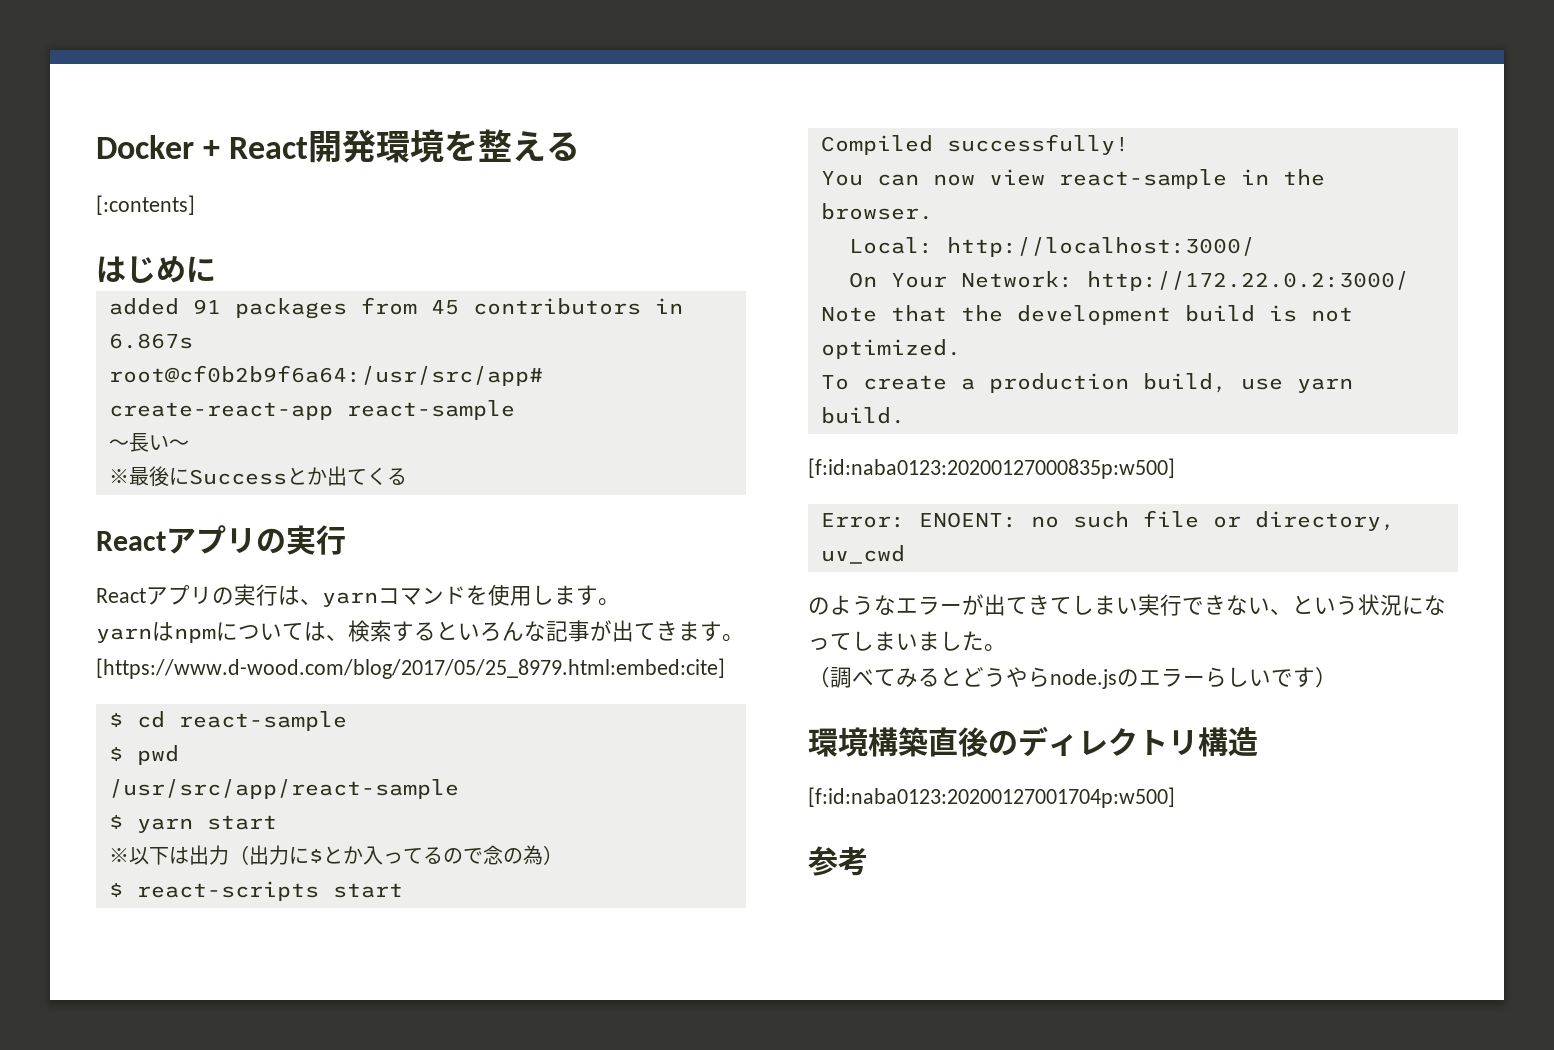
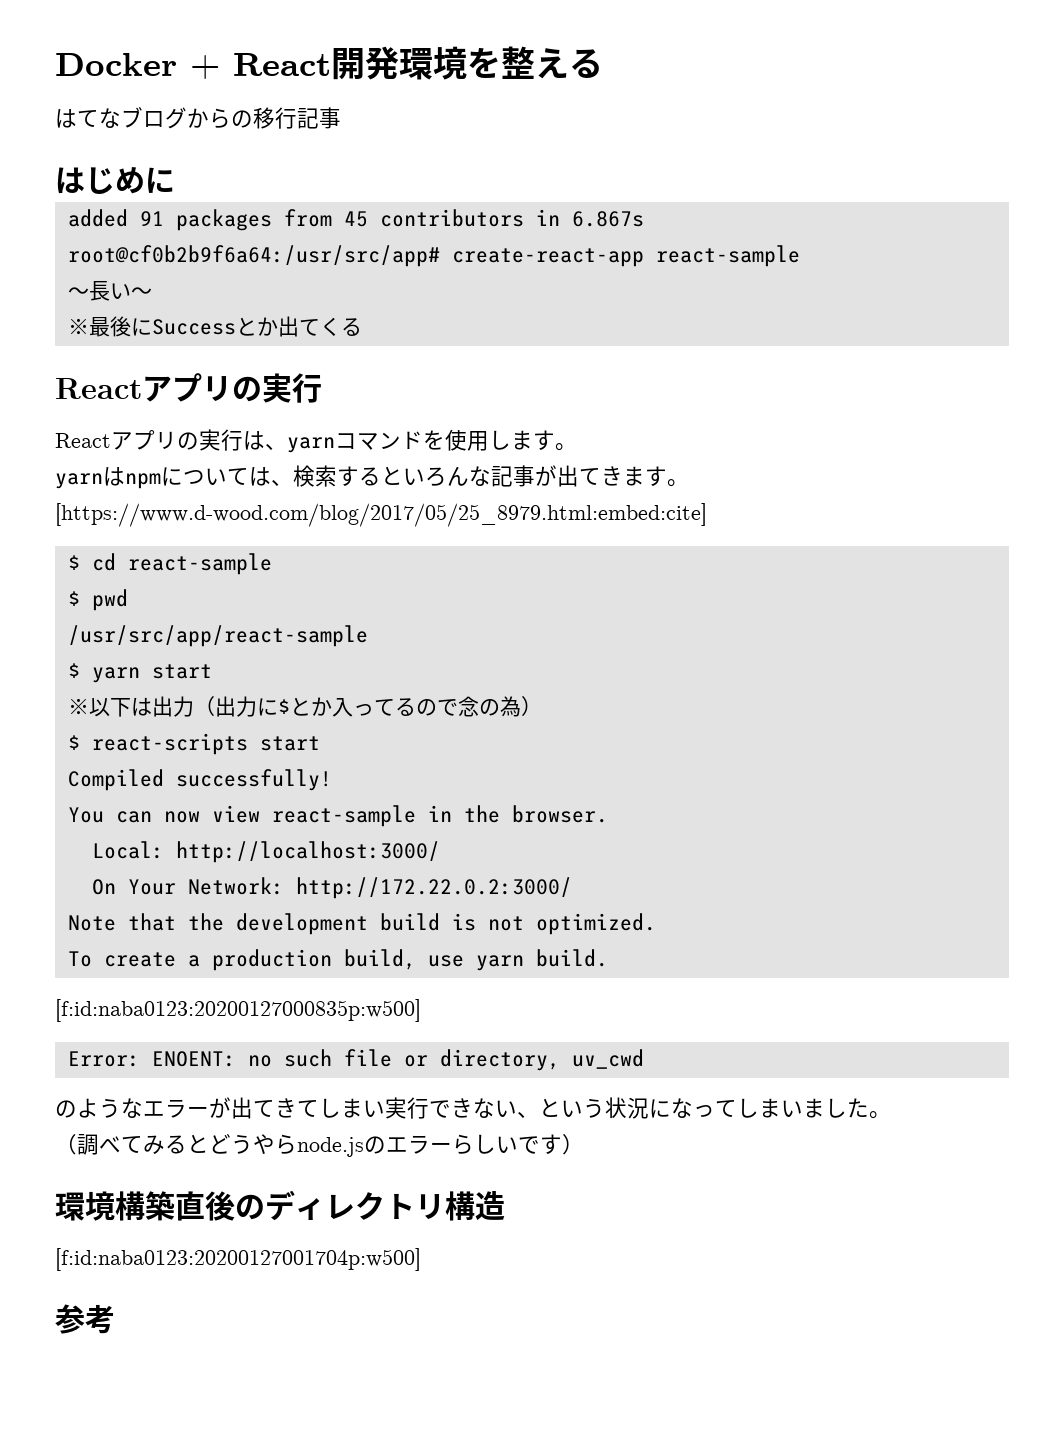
- [:contents]
+ はてなブログからの移行記事

